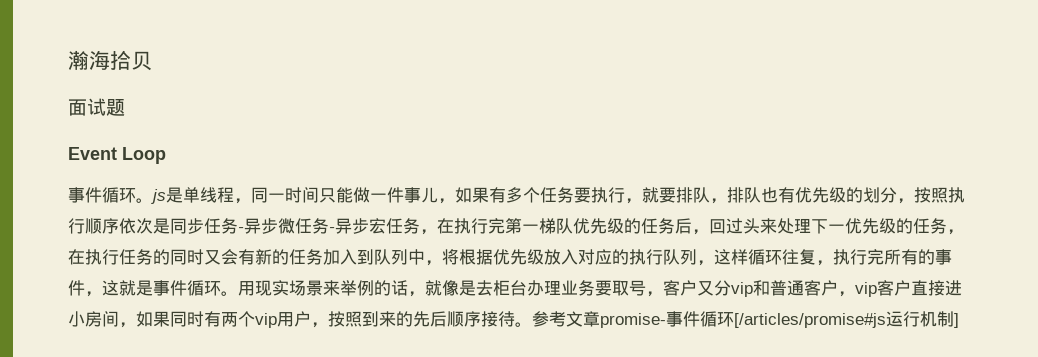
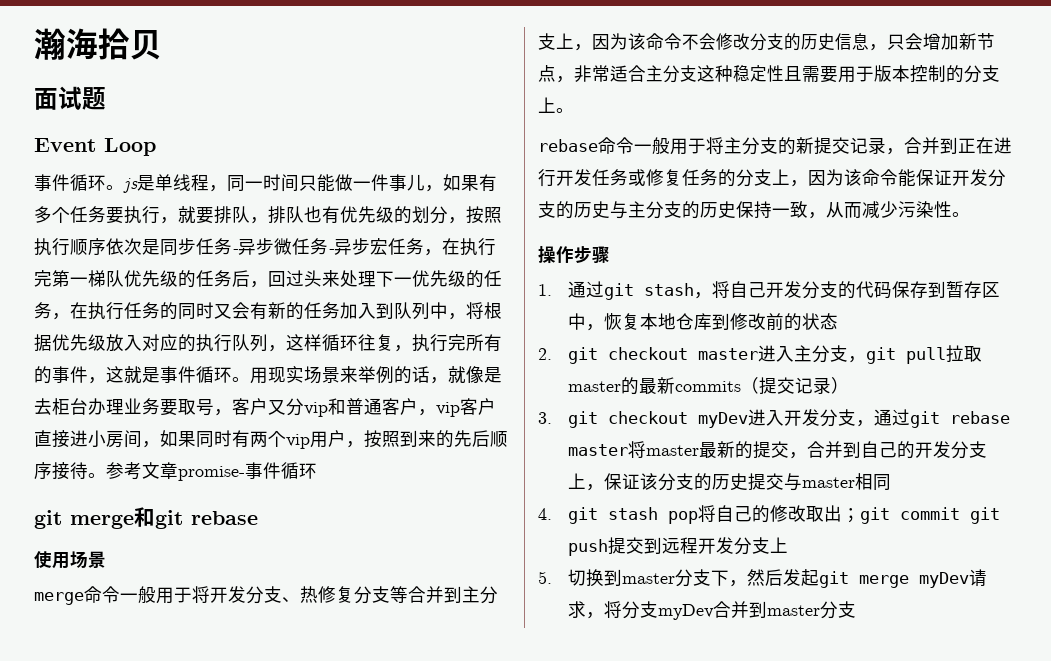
- 参考文章promise-事件循环[/articles/promise#js运行机制]
+ 参考文章promise-事件循环
+ git merge和git rebase
+ 使用场景
+ merge命令一般用于将开发分支、热修复分支等合并到主分支上，因为该命令不会修改分支的历史信息，只会增加新节点，非常适合主分支这种稳定性且需要用于版本控制的分支上。
+ rebase命令一般用于将主分支的新提交记录，合并到正在进行开发任务或修复任务的分支上，因为该命令能保证开发分支的历史与主分支的历史保持一致，从而减少污染性。
+ 操作步骤
+ 1.通过git stash，将自己开发分支的代码保存到暂存区中，恢复本地仓库到修改前的状态
+ 2. git checkout master进入主分支，git pull拉取master的最新commits（提交记录）
+ 3. git checkout myDev进入开发分支，通过git rebase master将master最新的提交，合并到自己的开发分支上，保证该分支的历史提交与master相同
+ 4. git stash pop将自己的修改取出；git commit git push提交到远程开发分支上
+ 5.切换到master分支下，然后发起git merge myDev请求，将分支myDev合并到master分支

